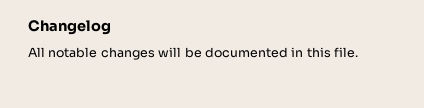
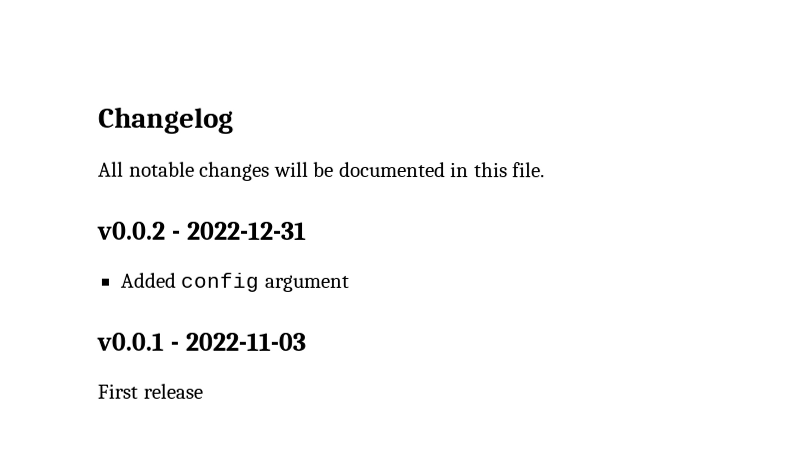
+ v0.0.2 - 2022-12-31
+ Added config argument
+ v0.0.1 - 2022-11-03
+ First release

